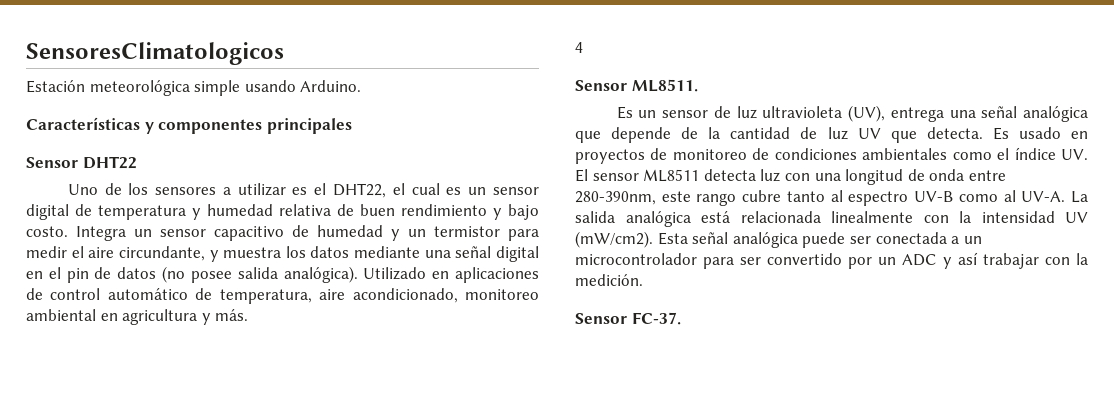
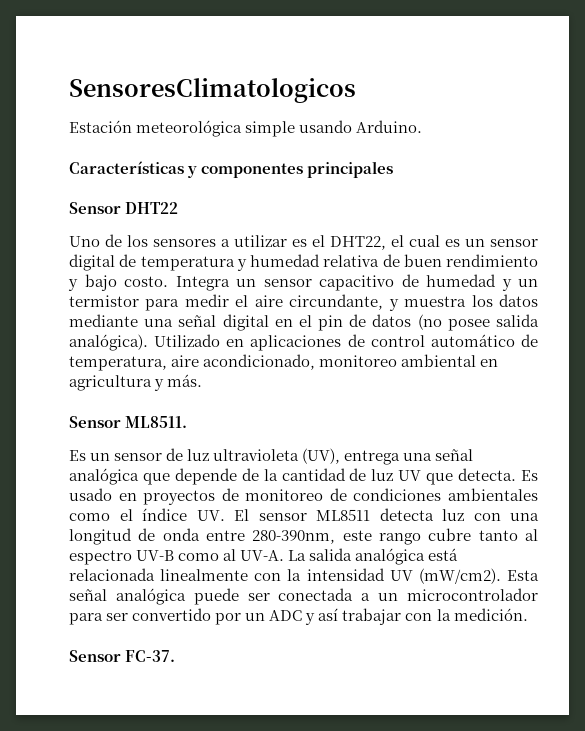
- 4

